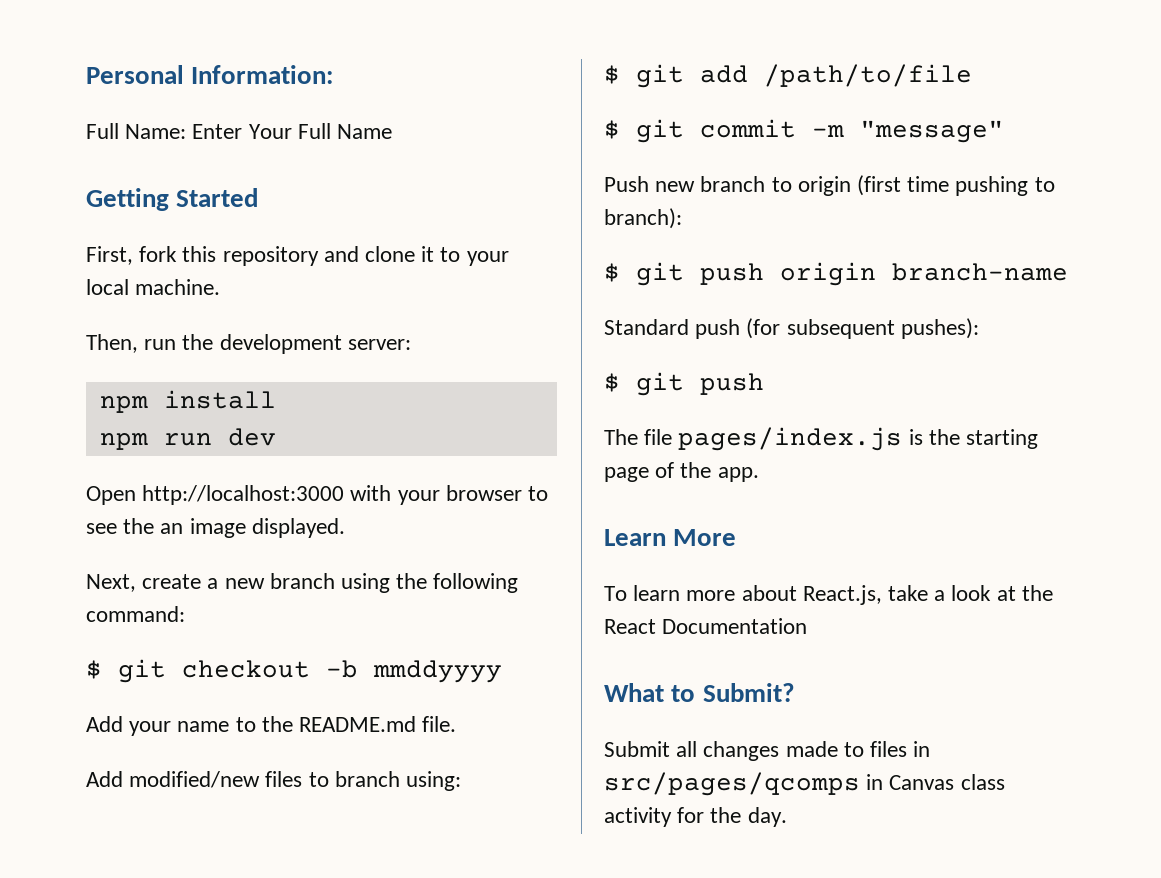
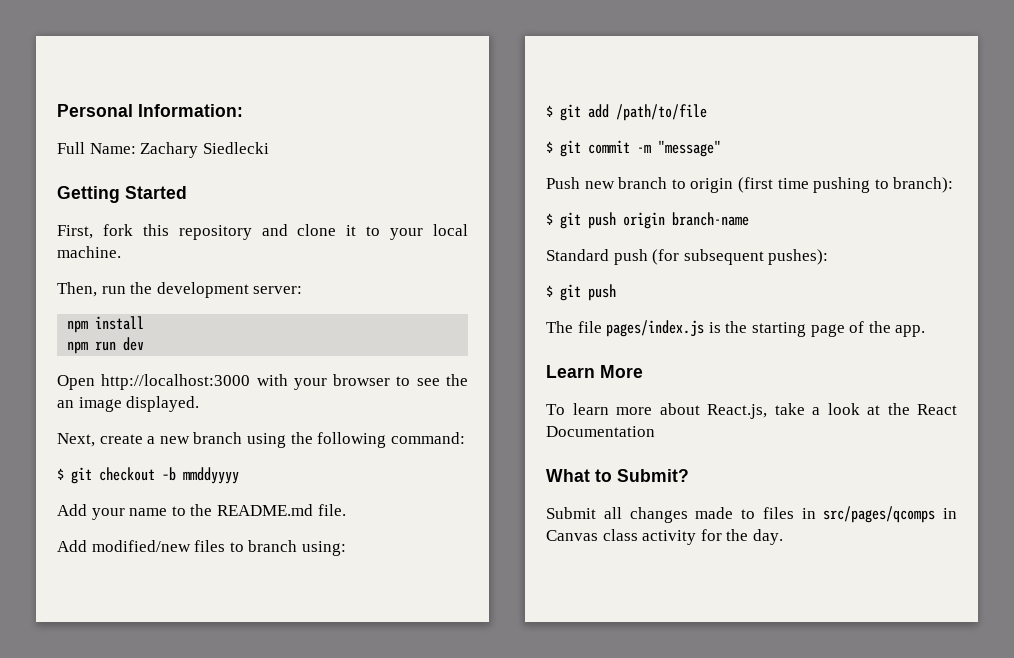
- Full Name: Enter Your Full Name
+ Full Name: Zachary Siedlecki

